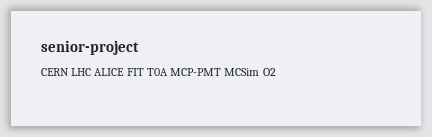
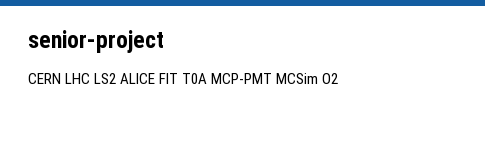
- CERN LHC ALICE FIT T0A MCP-PMT MCSim O2
+ CERN LHC LS2 ALICE FIT T0A MCP-PMT MCSim O2

